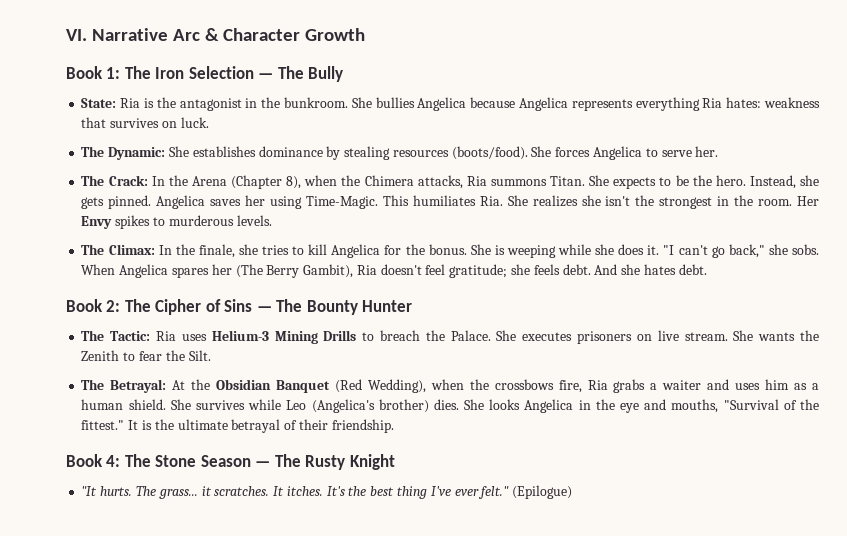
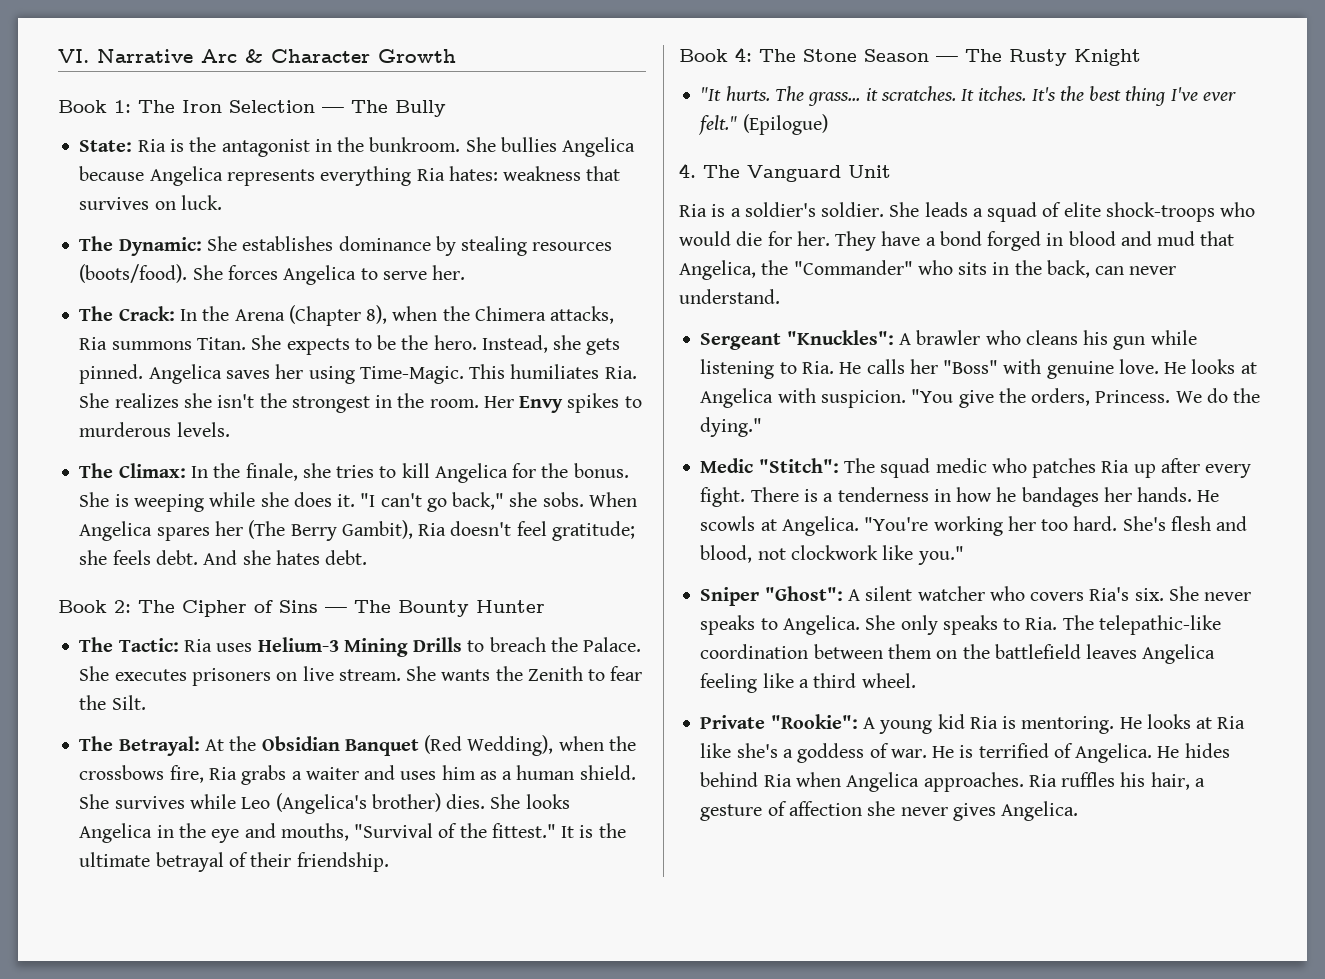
+ 4. The Vanguard Unit
+ Ria is a soldier's soldier. She leads a squad of elite shock-troops who would die for her. They have a bond forged in blood and mud that Angelica, the "Commander" who sits in the back, can never understand.
+ Sergeant "Knuckles": A brawler who cleans his gun while listening to Ria. He calls her "Boss" with genuine love. He looks at Angelica with suspicion. "You give the orders, Princess. We do the dying."
+ Medic "Stitch": The squad medic who patches Ria up after every fight. There is a tenderness in how he bandages her hands. He scowls at Angelica. "You're working her too hard. She's flesh and blood, not clockwork like you."
+ Sniper "Ghost": A silent watcher who covers Ria's six. She never speaks to Angelica. She only speaks to Ria. The telepathic-like coordination between them on the battlefield leaves Angelica feeling like a third wheel.
+ Private "Rookie": A young kid Ria is mentoring. He looks at Ria like she's a goddess of war. He is terrified of Angelica. He hides behind Ria when Angelica approaches. Ria ruffles his hair, a gesture of affection she never gives Angelica.

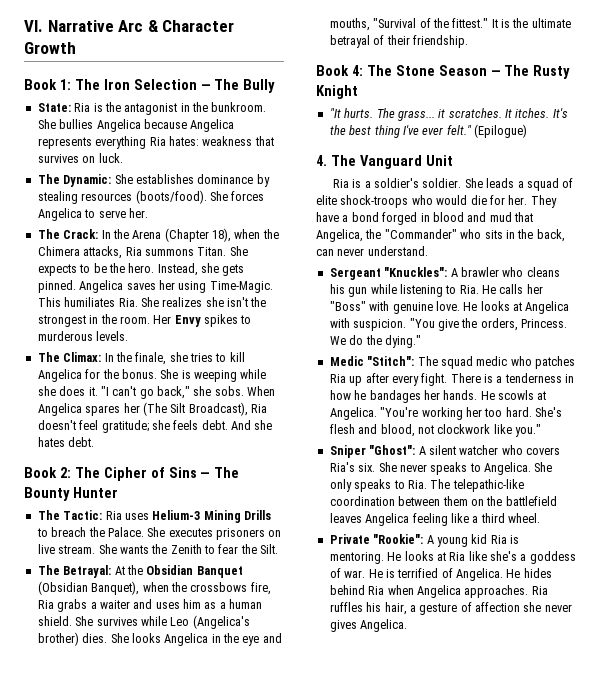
- The Crack: In the Arena (Chapter 8), when the Chimera attacks, Ria summons Titan.
+ The Crack: In the Arena (Chapter 18), when the Chimera attacks, Ria summons Titan.
- When Angelica spares her (The Berry Gambit), Ria doesn't feel gratitude; she feels debt.
+ When Angelica spares her (The Silt Broadcast), Ria doesn't feel gratitude; she feels debt.
- The Betrayal: At the Obsidian Banquet (Red Wedding), when the crossbows fire, Ria grabs a waiter and uses him as a human shield.
+ The Betrayal: At the Obsidian Banquet (Obsidian Banquet), when the crossbows fire, Ria grabs a waiter and uses him as a human shield.

